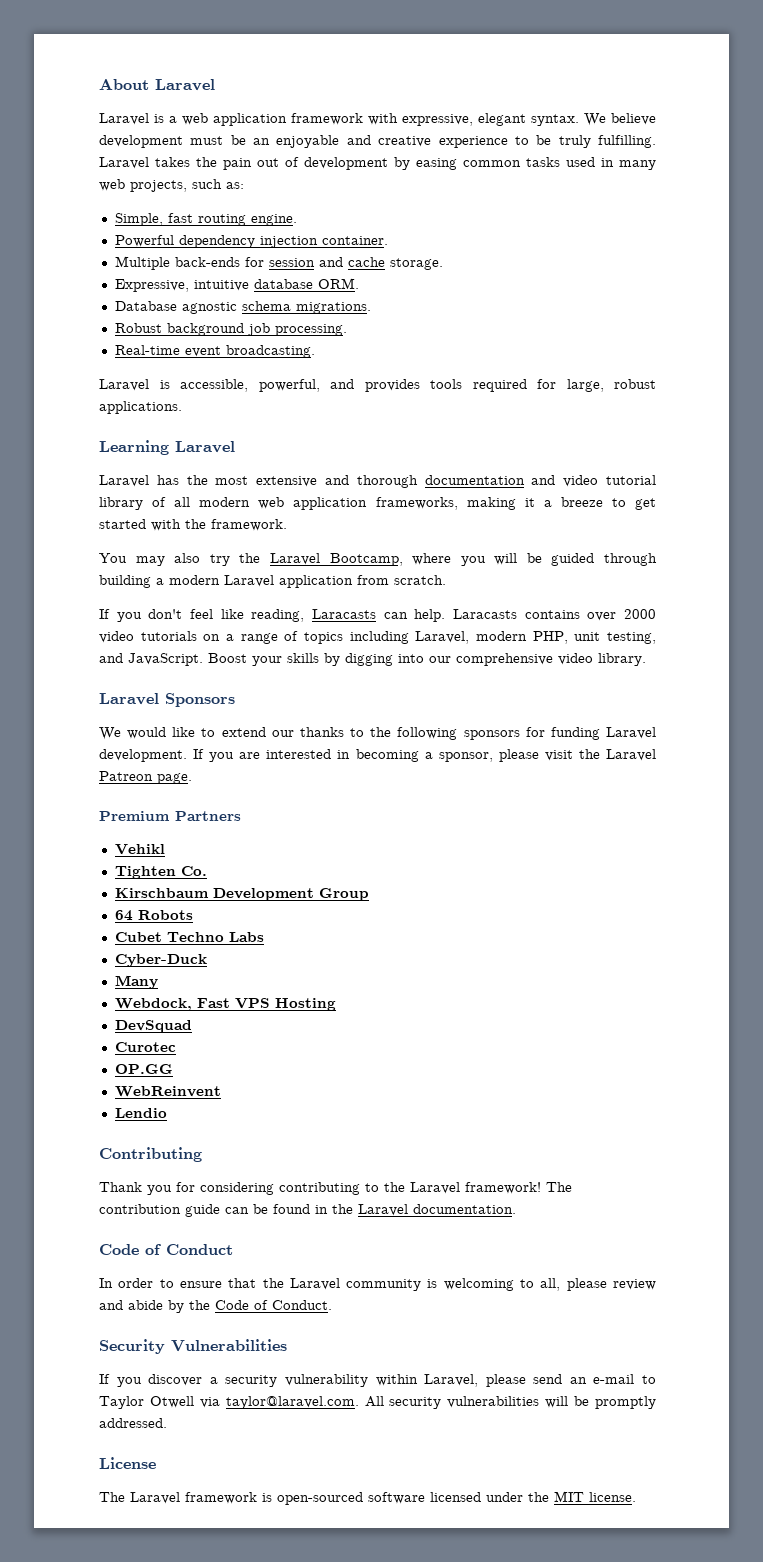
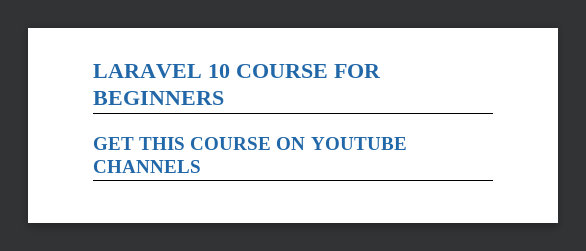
- About Laravel
- Laravel is a web application framework with expressive, elegant syntax. We believe development must be an enjoyable and creative experience to be truly fulfilling. Laravel takes the pain out of development by easing common tasks used in many web projects, such as:
- Simple, fast routing engine.
- Powerful dependency injection container.
- Multiple back-ends for session and cache storage.
- Expressive, intuitive database ORM.
- Database agnostic schema migrations.
- Robust background job processing.
- Real-time event broadcasting.
- Laravel is accessible, powerful, and provides tools required for large, robust applications.
- Learning Laravel
- Laravel has the most extensive and thorough documentation and video tutorial library of all modern web application frameworks, making it a breeze to get started with the framework.
- You may also try the Laravel Bootcamp, where you will be guided through building a modern Laravel application from scratch.
- If you don't feel like reading, Laracasts can help. Laracasts contains over 2000 video tutorials on a range of topics including Laravel, modern PHP, unit testing, and JavaScript. Boost your skills by digging into our comprehensive video library.
- Laravel Sponsors
- We would like to extend our thanks to the following sponsors for funding Laravel development. If you are interested in becoming a sponsor, please visit the Laravel Patreon page.
- Premium Partners
- Vehikl
- Tighten Co.
- Kirschbaum Development Group
- 64 Robots
- Cubet Techno Labs
- Cyber-Duck
- Many
- Webdock, Fast VPS Hosting
- DevSquad
- Curotec
- OP.GG
- WebReinvent
- Lendio
- Contributing
- Thank you for considering contributing to the Laravel framework! The contribution guide can be found in the Laravel documentation.
- Code of Conduct
- In order to ensure that the Laravel community is welcoming to all, please review and abide by the Code of Conduct.
- Security Vulnerabilities
- If you discover a security vulnerability within Laravel, please send an e-mail to Taylor Otwell via taylor@laravel.com. All security vulnerabilities will be promptly addressed.
- License
- The Laravel framework is open-sourced software licensed under the MIT license.
+ LARAVEL 10 COURSE FOR BEGINNERS
+ GET THIS COURSE ON YOUTUBE CHANNELS

